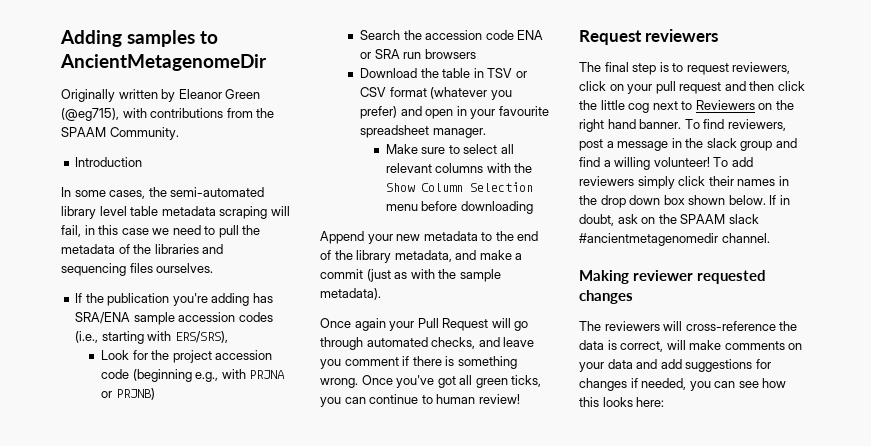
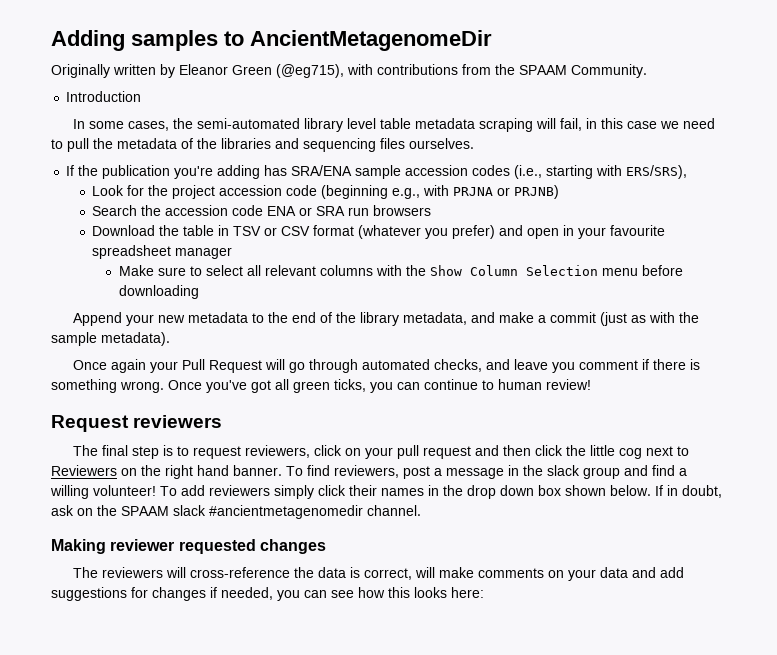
- Download the table in TSV or CSV format (whatever you prefer) and open in your favourite spreadsheet manager.
+ Download the table in TSV or CSV format (whatever you prefer) and open in your favourite spreadsheet manager

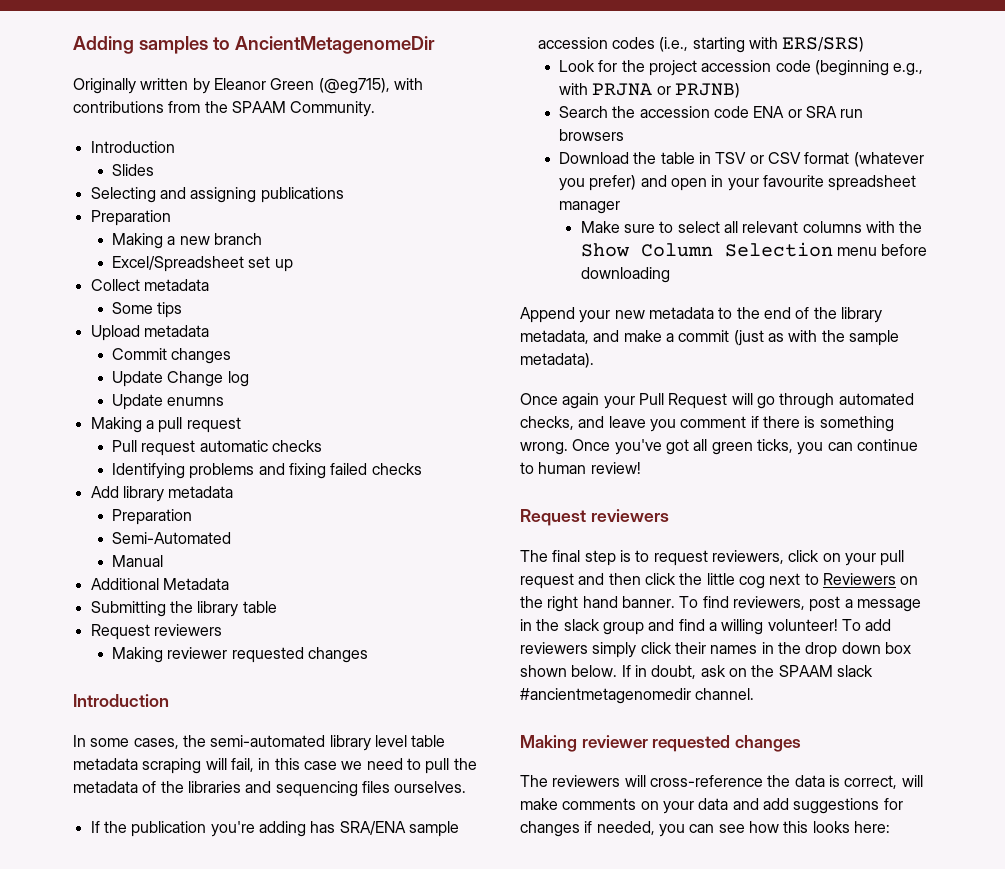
+ Slides
+ Selecting and assigning publications
+ Preparation
+ Making a new branch
+ Excel/Spreadsheet set up
+ Collect metadata
+ Some tips
+ Upload metadata
+ Commit changes
+ Update Change log
+ Update enumns
+ Making a pull request
+ Pull request automatic checks
+ Identifying problems and fixing failed checks
+ Add library metadata
+ Preparation
+ Semi-Automated
+ Manual
+ Additional Metadata
+ Submitting the library table
+ Request reviewers
+ Making reviewer requested changes
+ Introduction
- If the publication you're adding has SRA/ENA sample accession codes (i.e., starting with ERS/SRS),
+ If the publication you're adding has SRA/ENA sample accession codes (i.e., starting with ERS/SRS)

